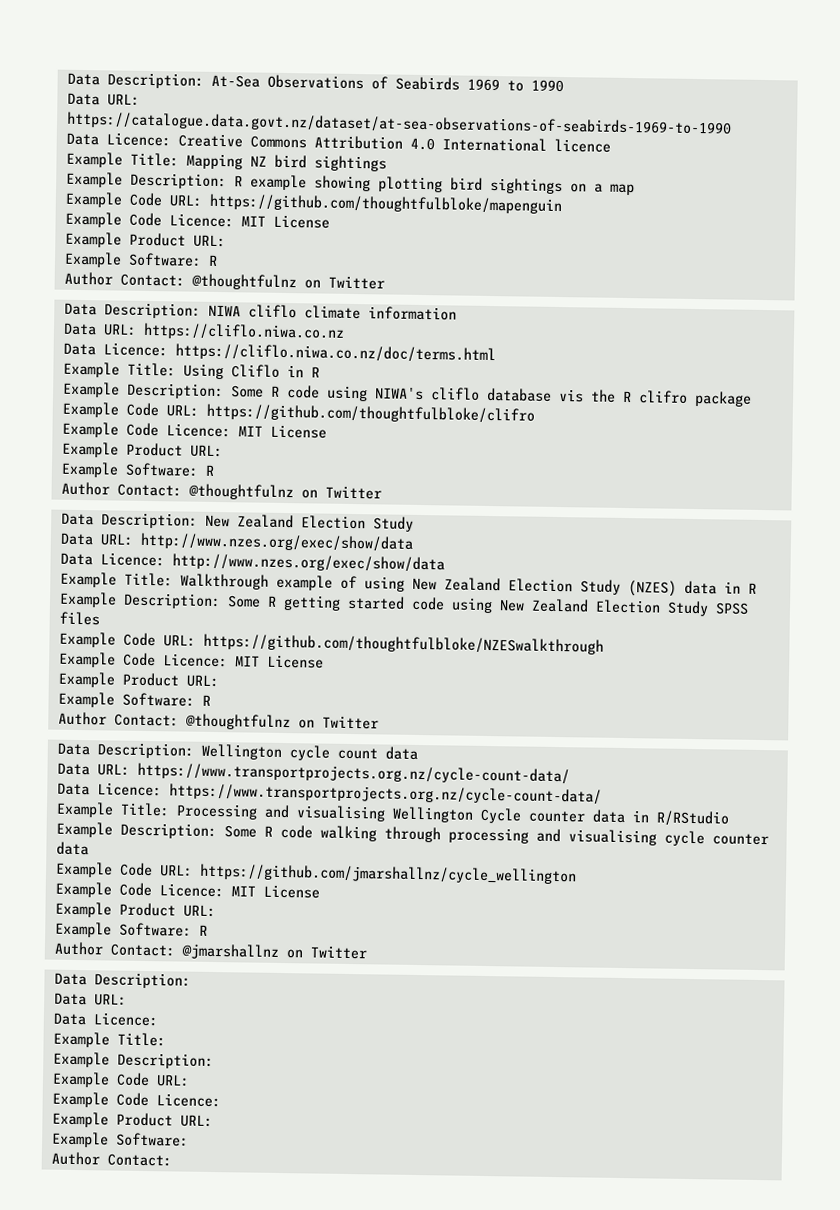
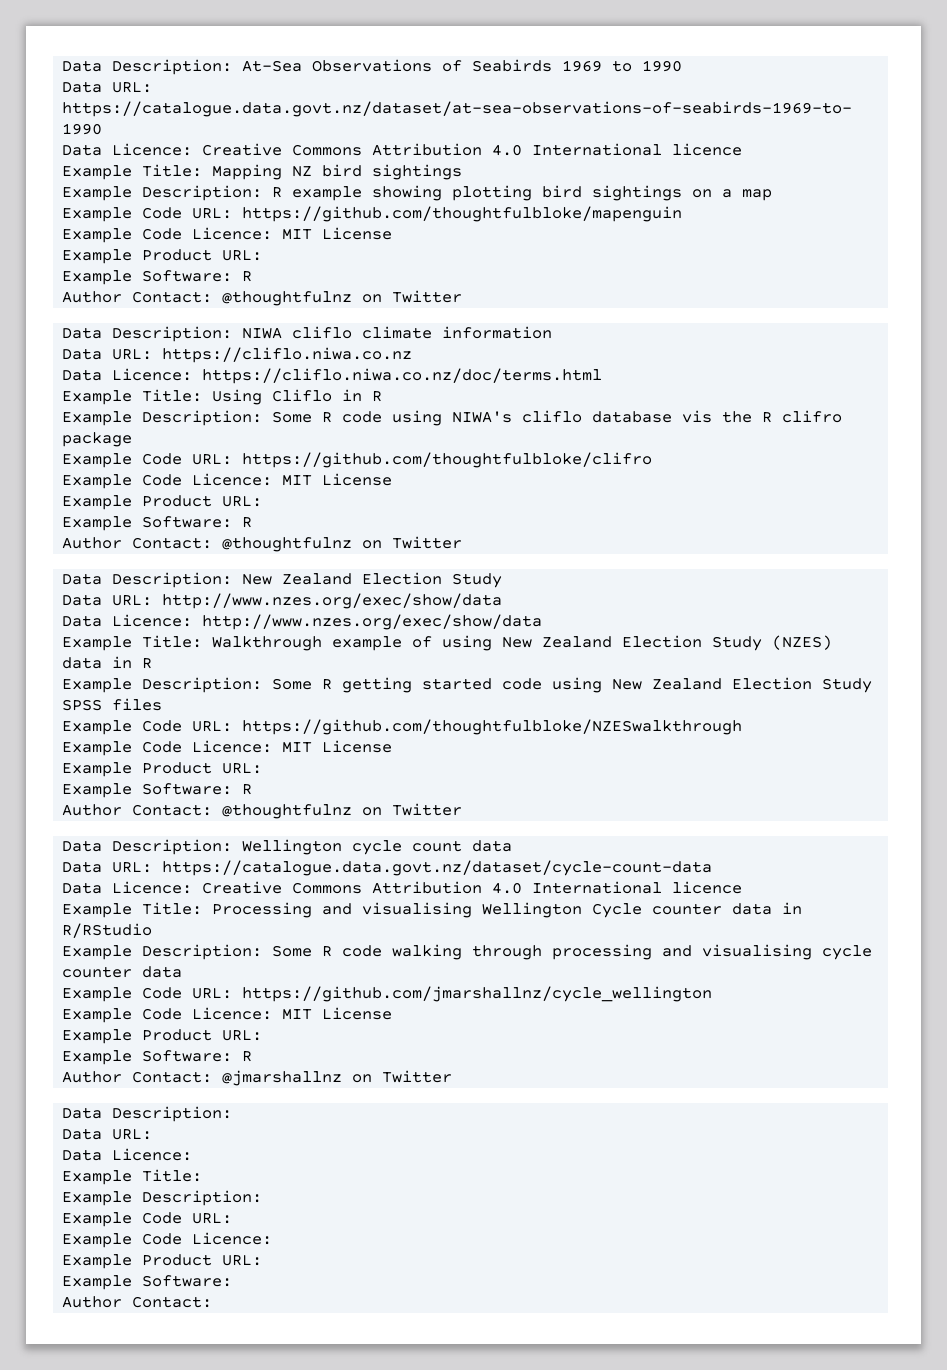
- Data URL: https://www.transportprojects.org.nz/cycle-count-data/
- Data Licence: https://www.transportprojects.org.nz/cycle-count-data/
+ Data URL: https://catalogue.data.govt.nz/dataset/cycle-count-data
+ Data Licence: Creative Commons Attribution 4.0 International licence

